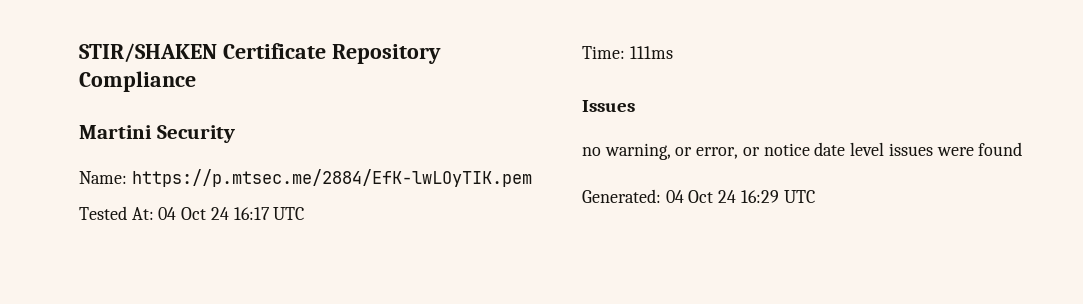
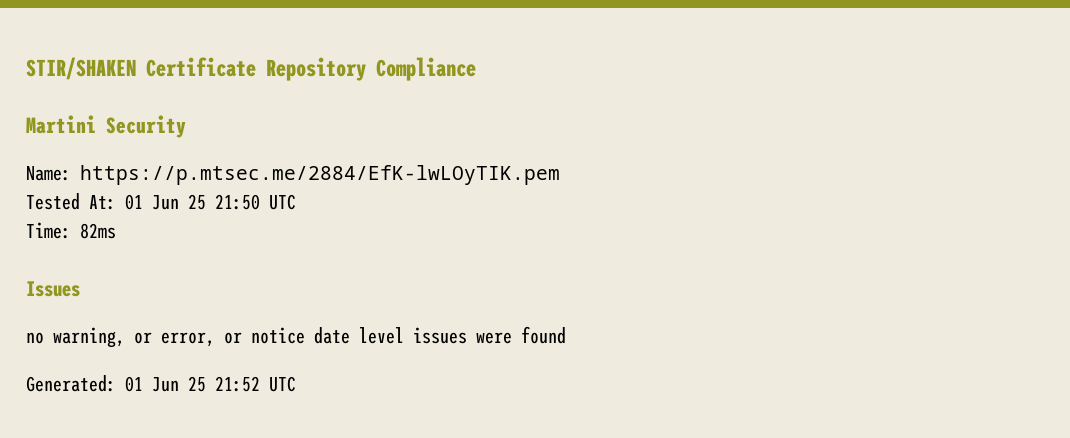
- Tested At: 04 Oct 24 16:17 UTC
+ Tested At: 01 Jun 25 21:50 UTC
- Time: 111ms
+ Time: 82ms
- Generated: 04 Oct 24 16:29 UTC
+ Generated: 01 Jun 25 21:52 UTC

